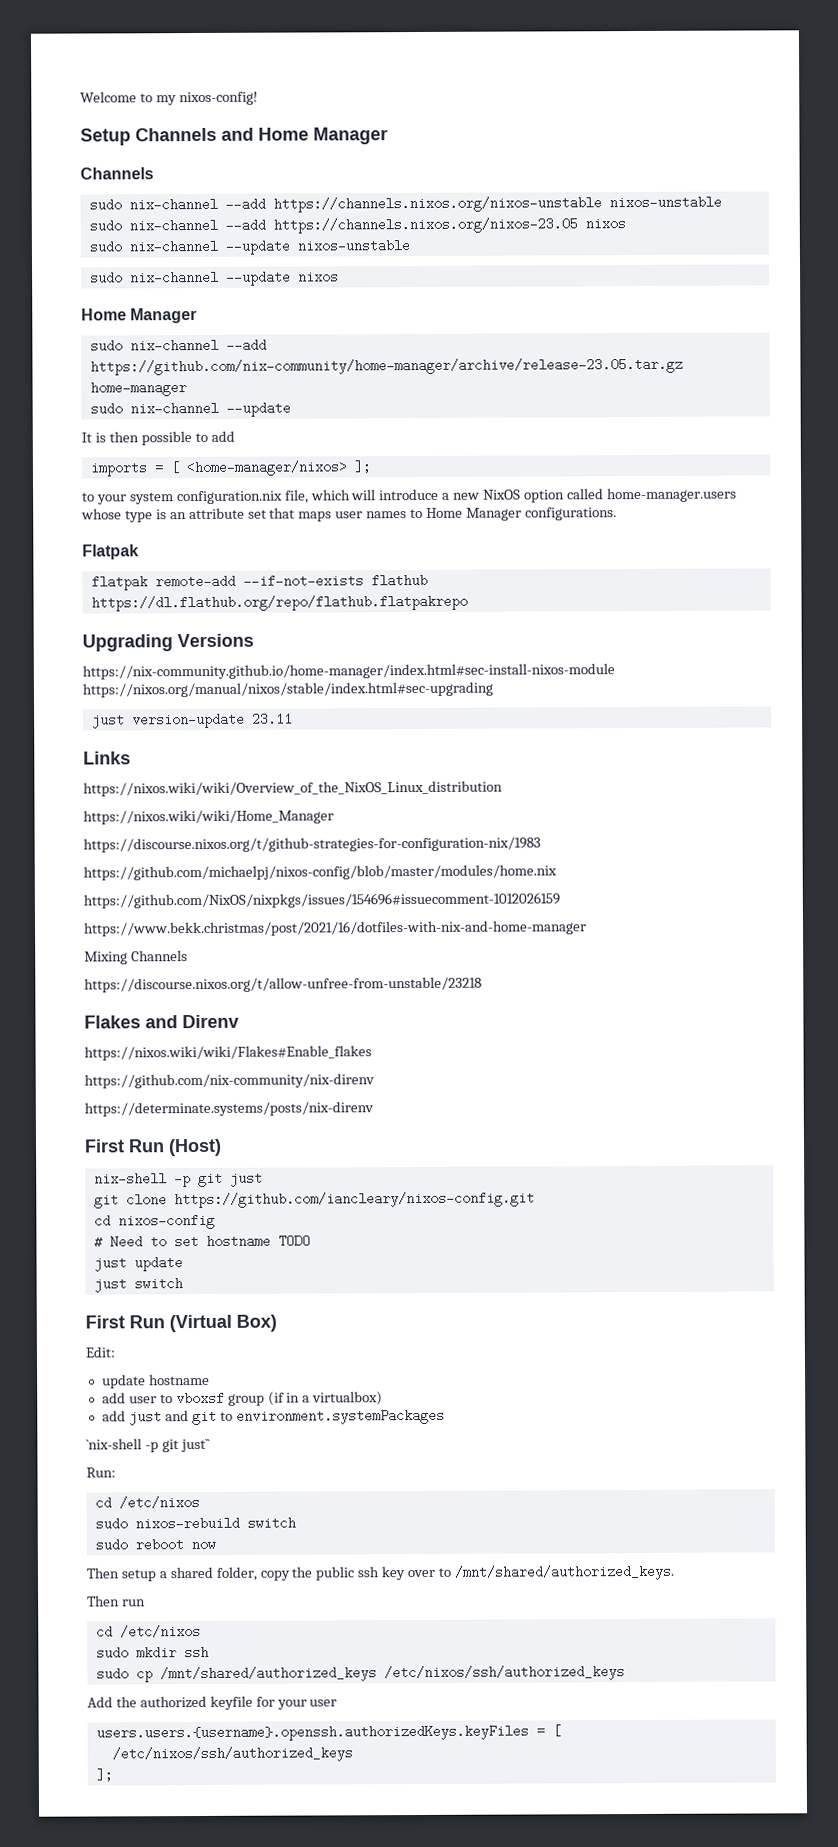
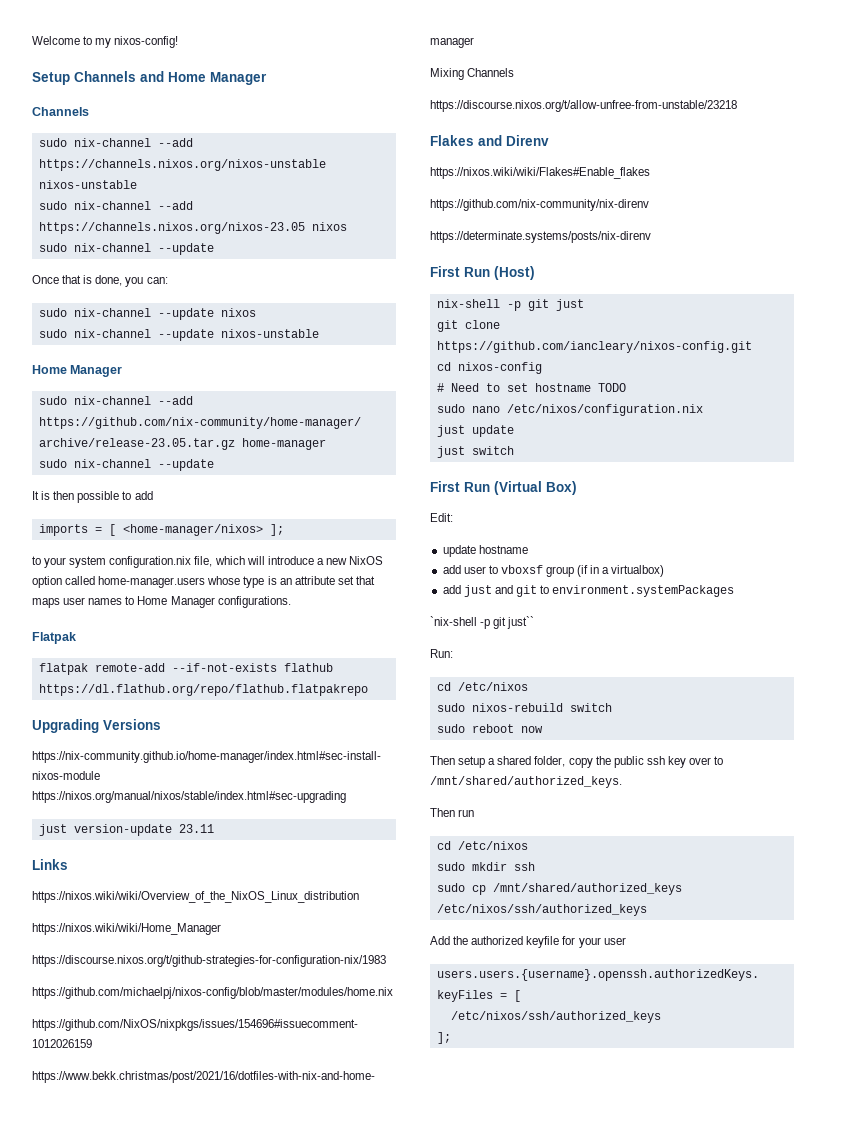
  sudo nix-channel --add https://channels.nixos.org/nixos-23.05 nixos
- sudo nix-channel --update nixos-unstable
+ sudo nix-channel --update
+ Once that is done, you can:
+ sudo nix-channel --update nixos-unstable
+ sudo nano /etc/nixos/configuration.nix

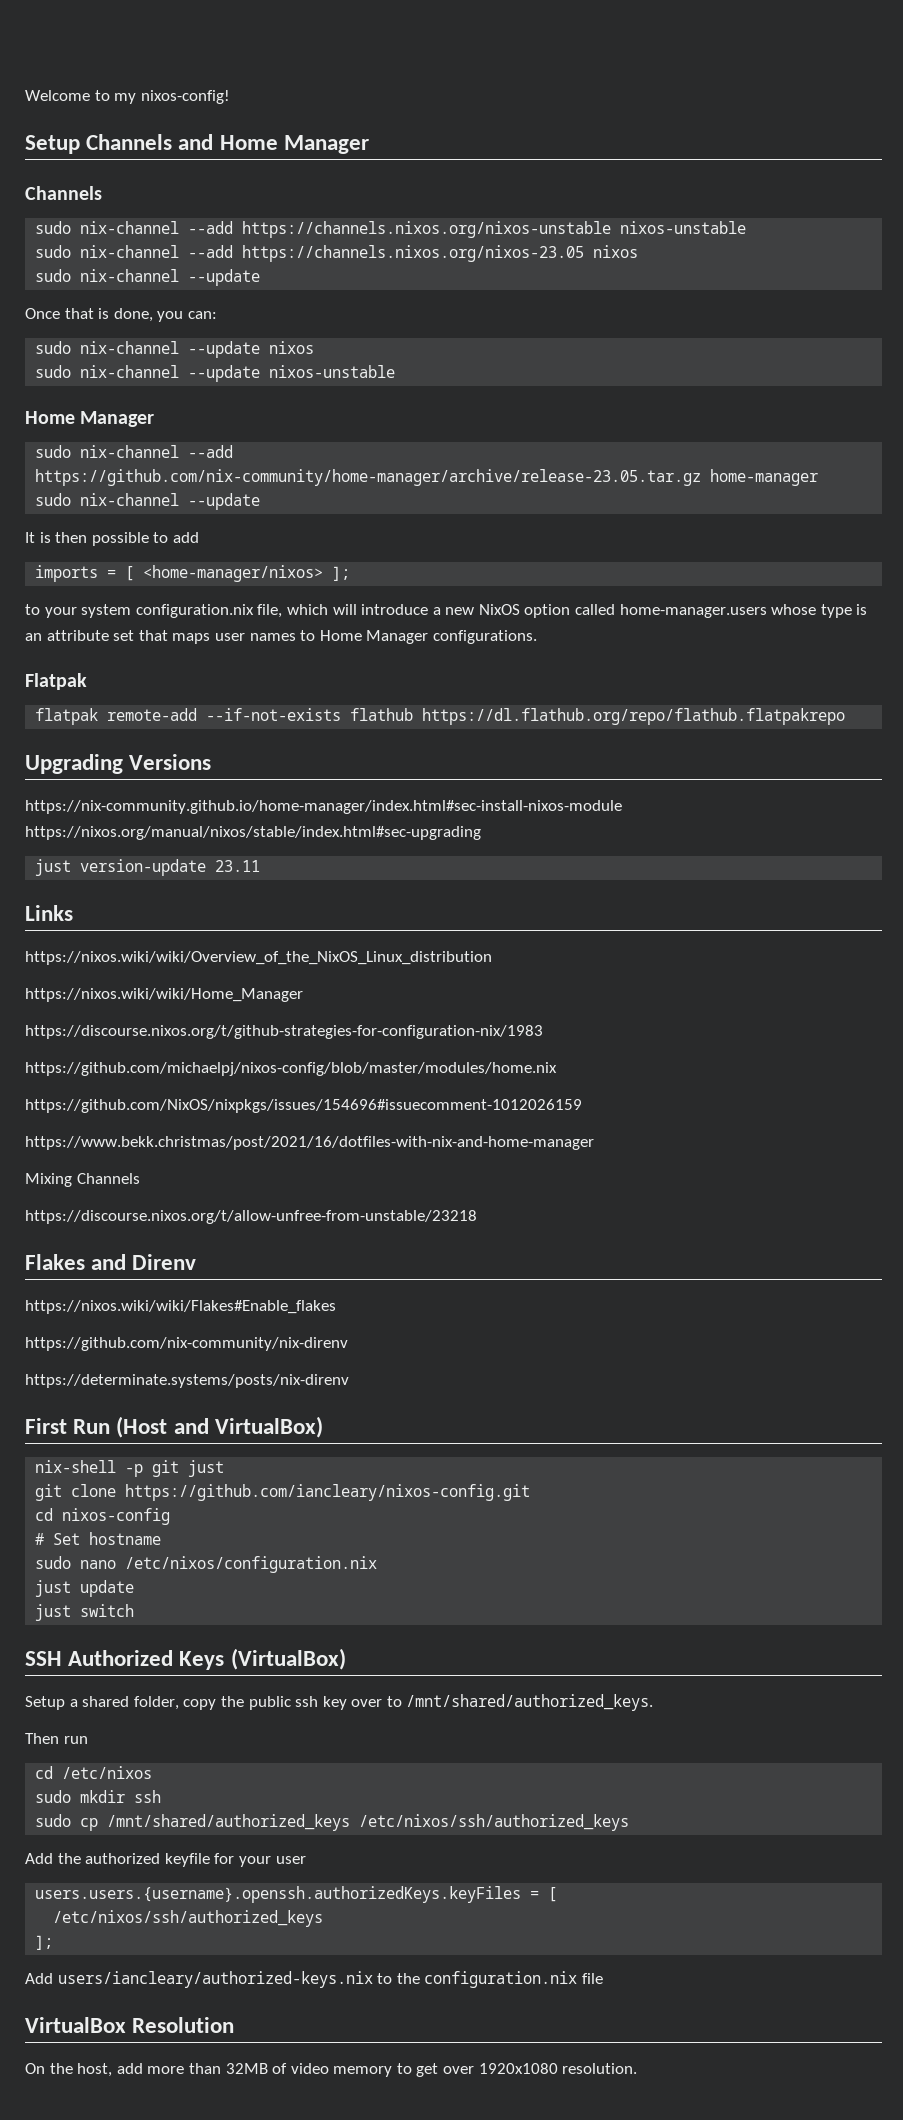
- First Run (Host)
+ First Run (Host and VirtualBox)
- # Need to set hostname TODO
+ # Set hostname
- First Run (Virtual Box)
- Edit:
- update hostname
- add user to vboxsf group (if in a virtualbox)
- add just and git to environment.systemPackages
- `nix-shell -p git just``
- Run:
- cd /etc/nixos
- sudo nixos-rebuild switch
- sudo reboot now
- Then setup a shared folder, copy the public ssh key over to /mnt/shared/authorized_keys.
+ SSH Authorized Keys (VirtualBox)
+ Setup a shared folder, copy the public ssh key over to /mnt/shared/authorized_keys.
+ Add users/iancleary/authorized-keys.nix to the configuration.nix file
+ VirtualBox Resolution
+ On the host, add more than 32MB of video memory to get over 1920x1080 resolution.

